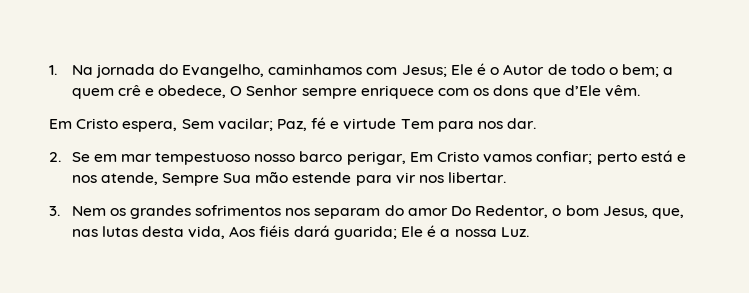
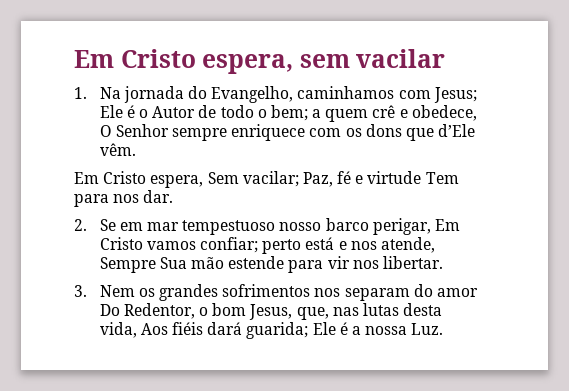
+ Em Cristo espera, sem vacilar

